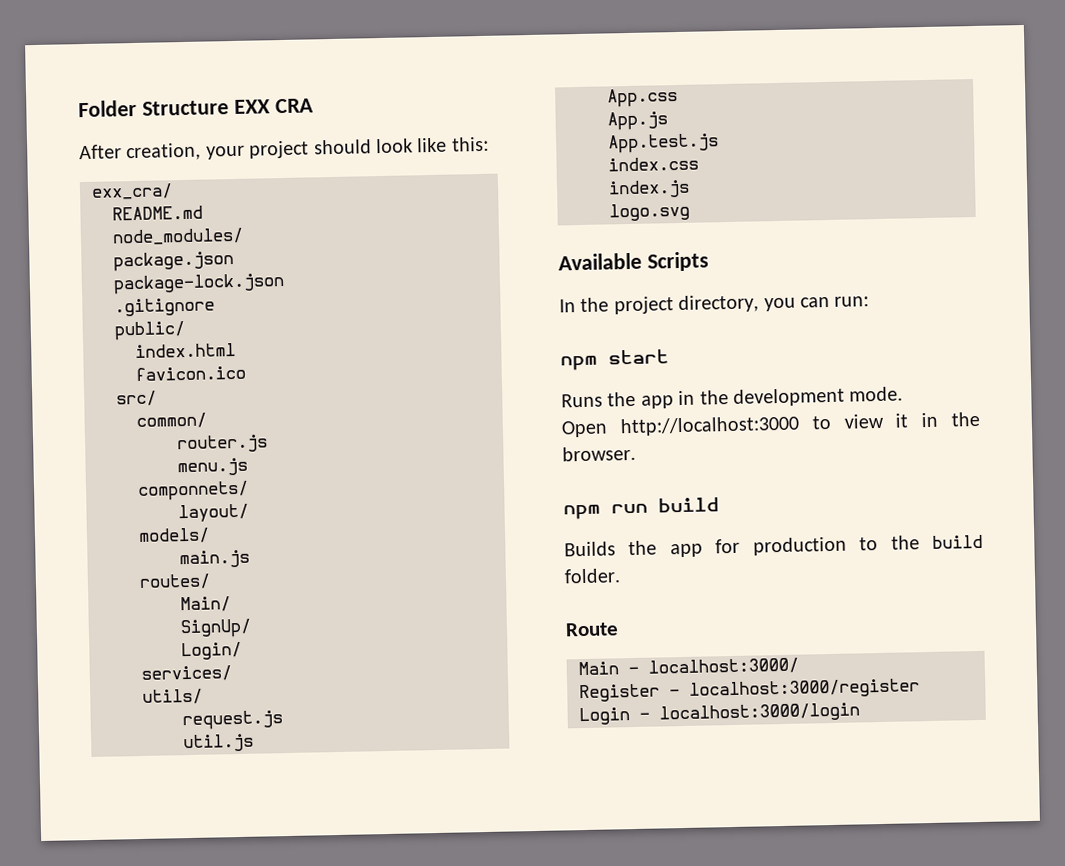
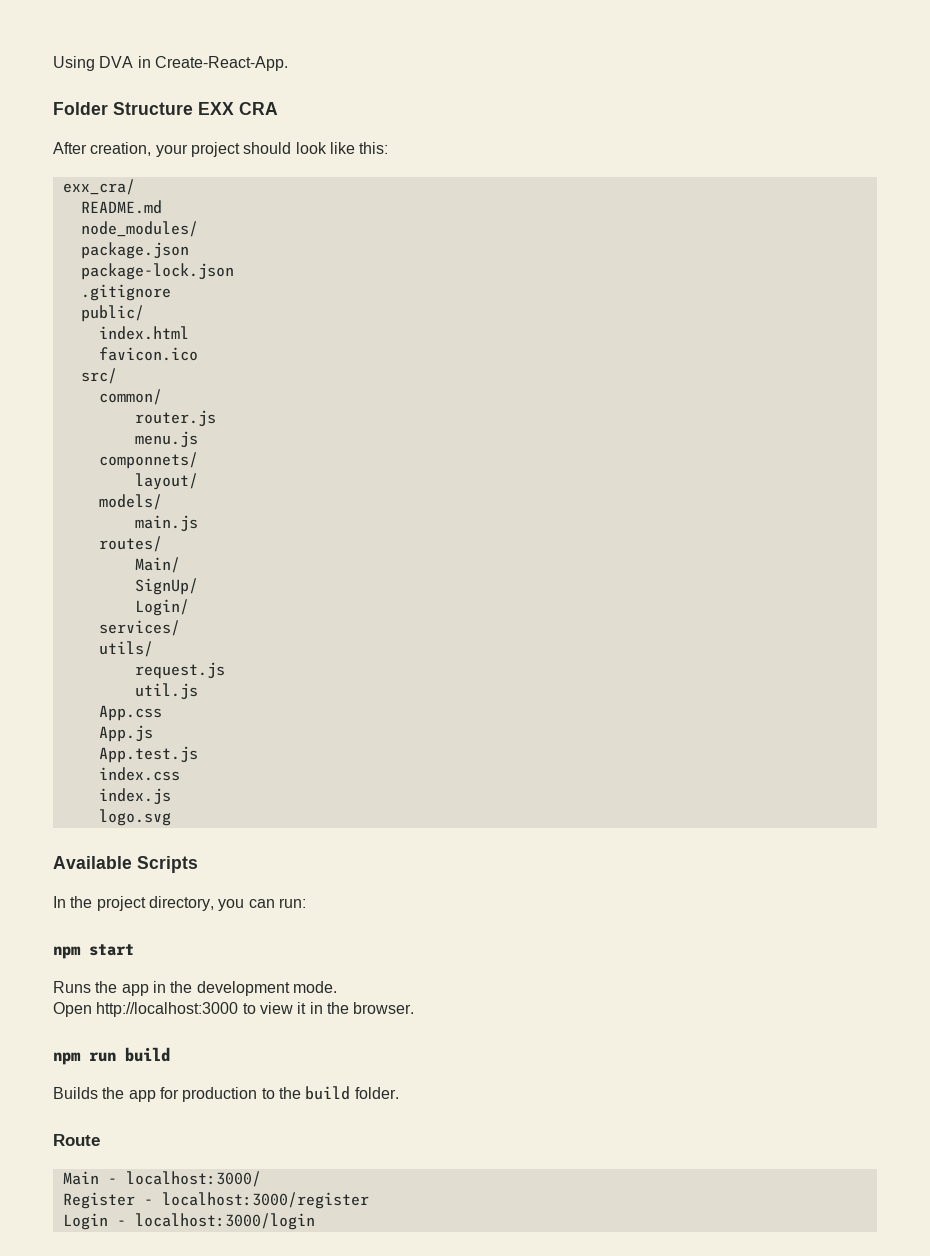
+ Using DVA in Create-React-App.

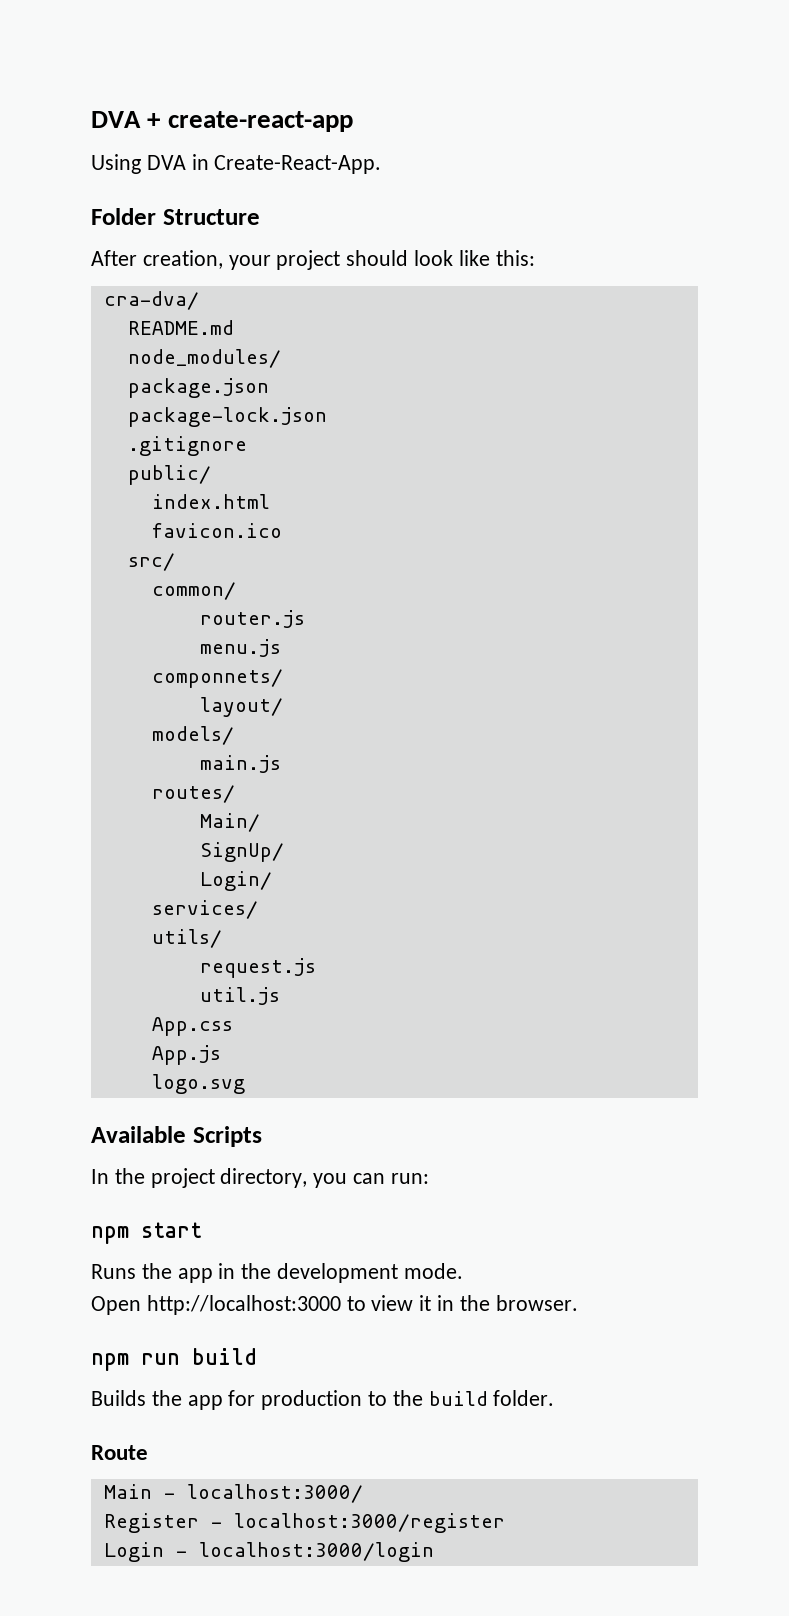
+ DVA + create-react-app
- Folder Structure EXX CRA
+ Folder Structure
- exx_cra/
+ cra-dva/
- App.test.js
- index.css
- index.js

